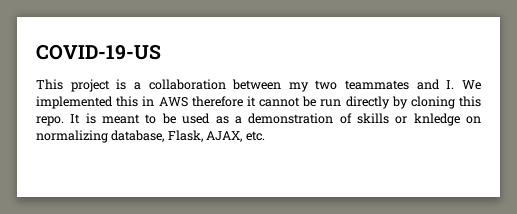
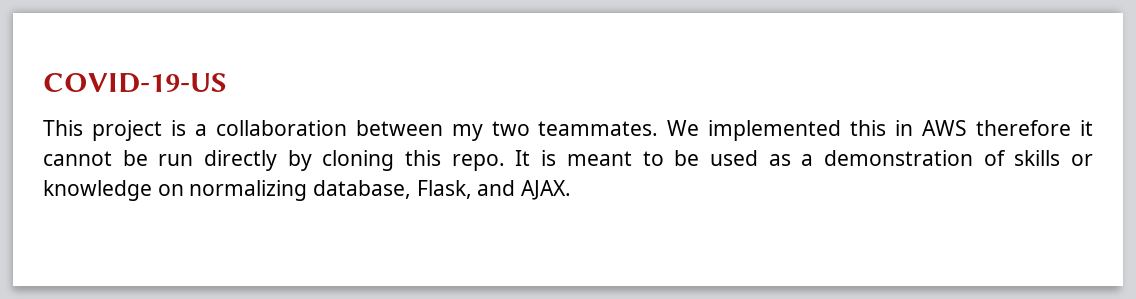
- This project is a collaboration between my two teammates and I. We implemented this in AWS therefore it cannot be run directly by cloning this repo.
+ This project is a collaboration between my two teammates. We implemented this in AWS therefore it cannot be run directly by cloning this repo.
- It is meant to be used as a demonstration of skills or knledge on normalizing database, Flask, AJAX, etc.
+ It is meant to be used as a demonstration of skills or knowledge on normalizing database, Flask, and AJAX.

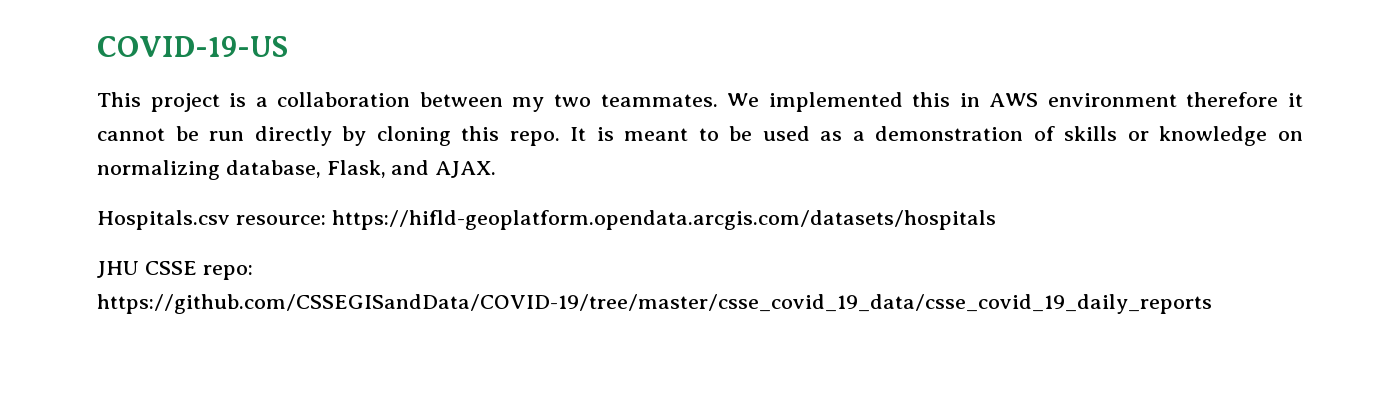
- We implemented this in AWS therefore it cannot be run directly by cloning this repo.
+ We implemented this in AWS environment therefore it cannot be run directly by cloning this repo.
+ Hospitals.csv resource: https://hifld-geoplatform.opendata.arcgis.com/datasets/hospitals
+ JHU CSSE repo: https://github.com/CSSEGISandData/COVID-19/tree/master/csse_covid_19_data/csse_covid_19_daily_reports

